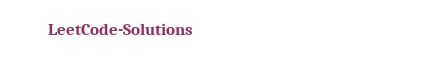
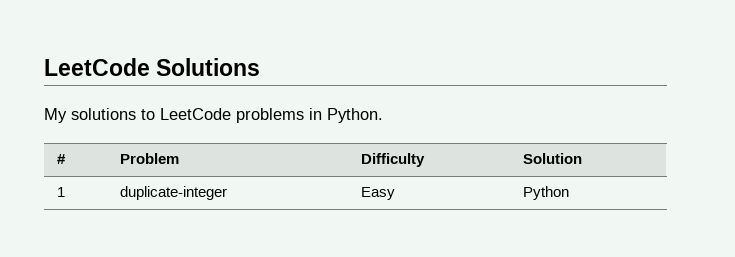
- LeetCode-Solutions
+ LeetCode Solutions
+ My solutions to LeetCode problems in Python.
+ # | Problem | Difficulty | Solution
+ 1 | duplicate-integer | Easy | Python

